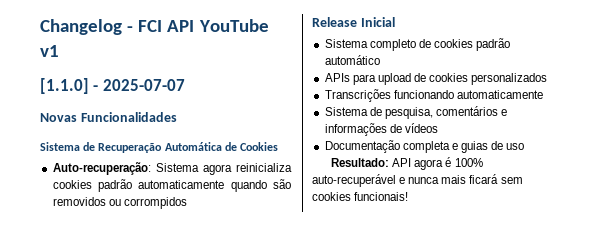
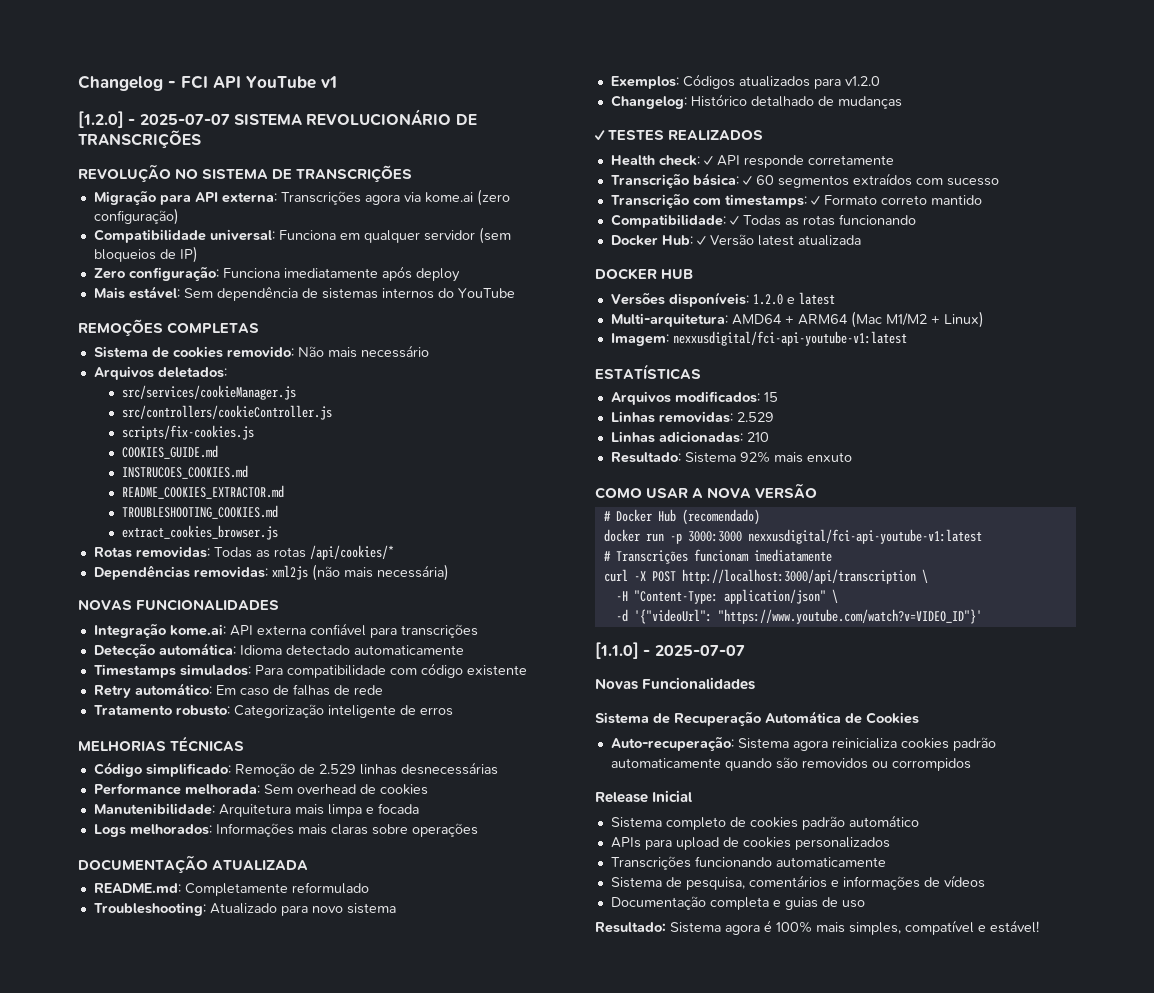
+ [1.2.0] - 2025-07-07 SISTEMA REVOLUCIONÁRIO DE TRANSCRIÇÕES
+ REVOLUÇÃO NO SISTEMA DE TRANSCRIÇÕES
+ Migração para API externa: Transcrições agora via kome.ai (zero configuração)
+ Compatibilidade universal: Funciona em qualquer servidor (sem bloqueios de IP)
+ Zero configuração: Funciona imediatamente após deploy
+ Mais estável: Sem dependência de sistemas internos do YouTube
+ REMOÇÕES COMPLETAS
+ Sistema de cookies removido: Não mais necessário
+ Arquivos deletados:
+ src/services/cookieManager.js
+ src/controllers/cookieController.js
+ scripts/fix-cookies.js
+ COOKIES_GUIDE.md
+ INSTRUCOES_COOKIES.md
+ README_COOKIES_EXTRACTOR.md
+ TROUBLESHOOTING_COOKIES.md
+ extract_cookies_browser.js
+ Rotas removidas: Todas as rotas /api/cookies/*
+ Dependências removidas: xml2js (não mais necessária)
+ NOVAS FUNCIONALIDADES
+ Integração kome.ai: API externa confiável para transcrições
+ Detecção automática: Idioma detectado automaticamente
+ Timestamps simulados: Para compatibilidade com código existente
+ Retry automático: Em caso de falhas de rede
+ Tratamento robusto: Categorização inteligente de erros
+ MELHORIAS TÉCNICAS
+ Código simplificado: Remoção de 2.529 linhas desnecessárias
+ Performance melhorada: Sem overhead de cookies
+ Manutenibilidade: Arquitetura mais limpa e focada
+ Logs melhorados: Informações mais claras sobre operações
+ DOCUMENTAÇÃO ATUALIZADA
+ README.md: Completamente reformulado
+ Troubleshooting: Atualizado para novo sistema
+ Exemplos: Códigos atualizados para v1.2.0
+ Changelog: Histórico detalhado de mudanças
+ ✓ TESTES REALIZADOS
+ Health check: ✓ API responde corretamente
+ Transcrição básica: ✓ 60 segmentos extraídos com sucesso
+ Transcrição com timestamps: ✓ Formato correto mantido
+ Compatibilidade: ✓ Todas as rotas funcionando
+ Docker Hub: ✓ Versão latest atualizada
+ DOCKER HUB
+ Versões disponíveis: 1.2.0 e latest
+ Multi-arquitetura: AMD64 + ARM64 (Mac M1/M2 + Linux)
+ Imagem: nexxusdigital/fci-api-youtube-v1:latest
+ ESTATÍSTICAS
+ Arquivos modificados: 15
+ Linhas removidas: 2.529
+ Linhas adicionadas: 210
+ Resultado: Sistema 92% mais enxuto
+ COMO USAR A NOVA VERSÃO
+ # Docker Hub (recomendado)
+ docker run -p 3000:3000 nexxusdigital/fci-api-youtube-v1:latest
+ # Transcrições funcionam imediatamente
+ curl -X POST http://localhost:3000/api/transcription \
+ -H "Content-Type: application/json" \
+ -d '{"videoUrl": "https://www.youtube.com/watch?v=VIDEO_ID"}'
- Resultado: API agora é 100% auto-recuperável e nunca mais ficará sem cookies funcionais!
+ Resultado: Sistema agora é 100% mais simples, compatível e estável!

